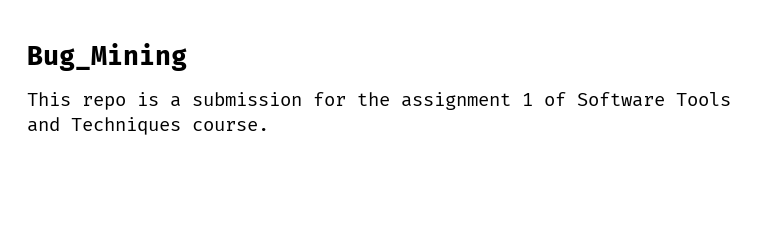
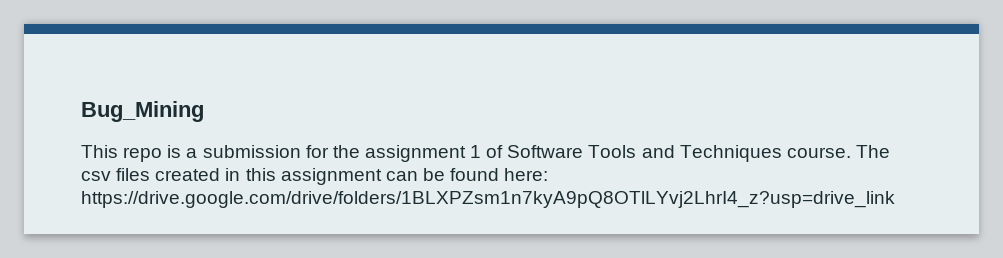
+ The csv files created in this assignment can be found here: https://drive.google.com/drive/folders/1BLXPZsm1n7kyA9pQ8OTlLYvj2LhrI4_z?usp=drive_link

